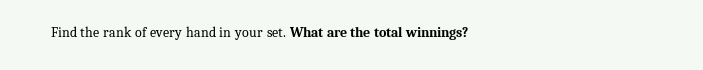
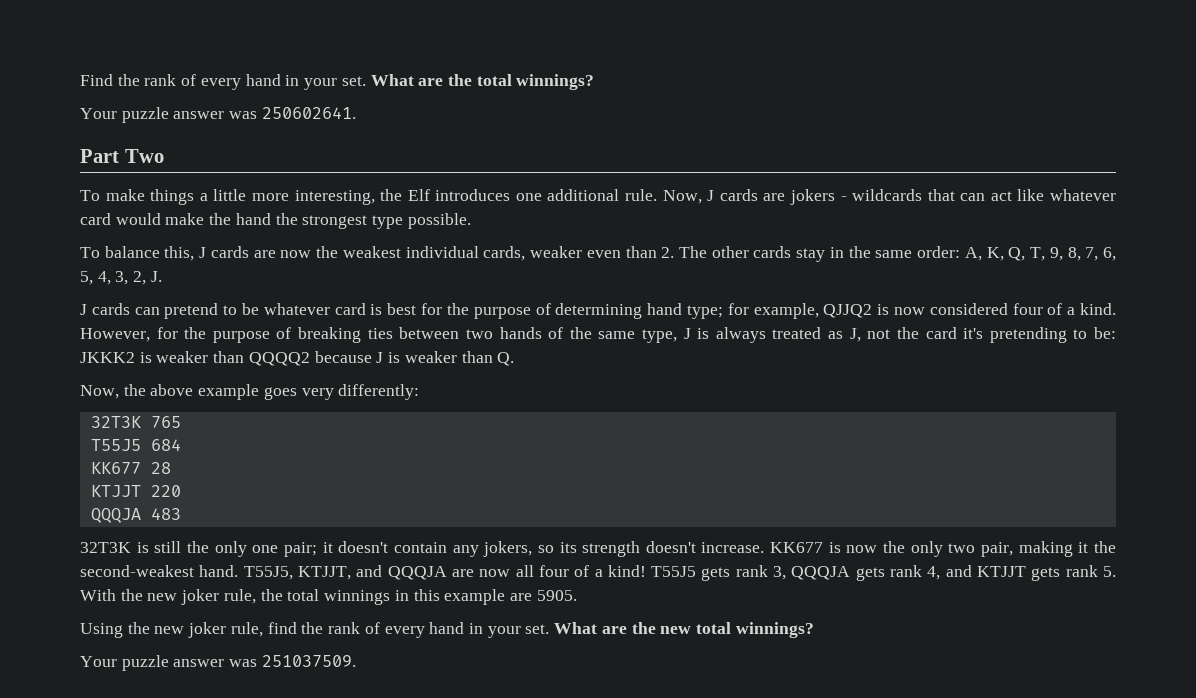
+ Your puzzle answer was 250602641.
+ Part Two
+ To make things a little more interesting, the Elf introduces one additional rule. Now, J cards are jokers - wildcards that can act like whatever card would make the hand the strongest type possible.
+ To balance this, J cards are now the weakest individual cards, weaker even than 2. The other cards stay in the same order: A, K, Q, T, 9, 8, 7, 6, 5, 4, 3, 2, J.
+ J cards can pretend to be whatever card is best for the purpose of determining hand type; for example, QJJQ2 is now considered four of a kind. However, for the purpose of breaking ties between two hands of the same type, J is always treated as J, not the card it's pretending to be: JKKK2 is weaker than QQQQ2 because J is weaker than Q.
+ Now, the above example goes very differently:
+ 32T3K 765
+ T55J5 684
+ KK677 28
+ KTJJT 220
+ QQQJA 483
+ 32T3K is still the only one pair; it doesn't contain any jokers, so its strength doesn't increase. KK677 is now the only two pair, making it the second-weakest hand. T55J5, KTJJT, and QQQJA are now all four of a kind! T55J5 gets rank 3, QQQJA gets rank 4, and KTJJT gets rank 5. With the new joker rule, the total winnings in this example are 5905.
+ Using the new joker rule, find the rank of every hand in your set. What are the new total winnings?
+ Your puzzle answer was 251037509.

